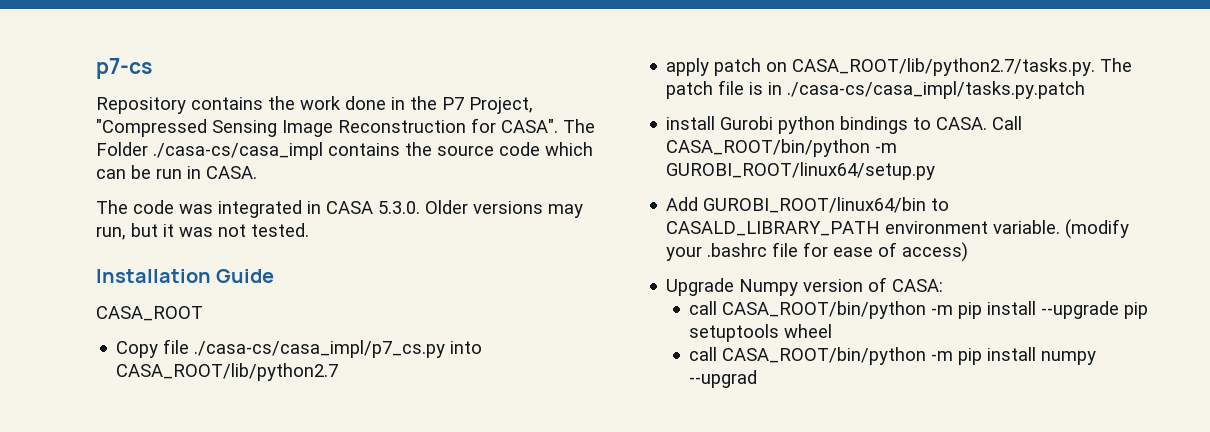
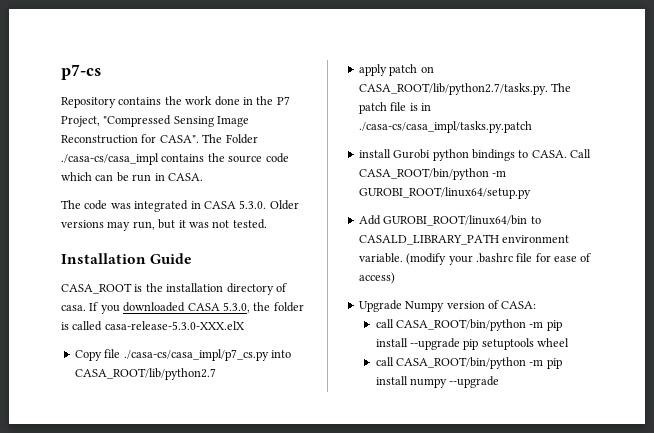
- CASA_ROOT
+ CASA_ROOT is the installation directory of casa. If you downloaded CASA 5.3.0, the folder is called casa-release-5.3.0-XXX.elX
- call CASA_ROOT/bin/python -m pip install numpy --upgrad
+ call CASA_ROOT/bin/python -m pip install numpy --upgrade

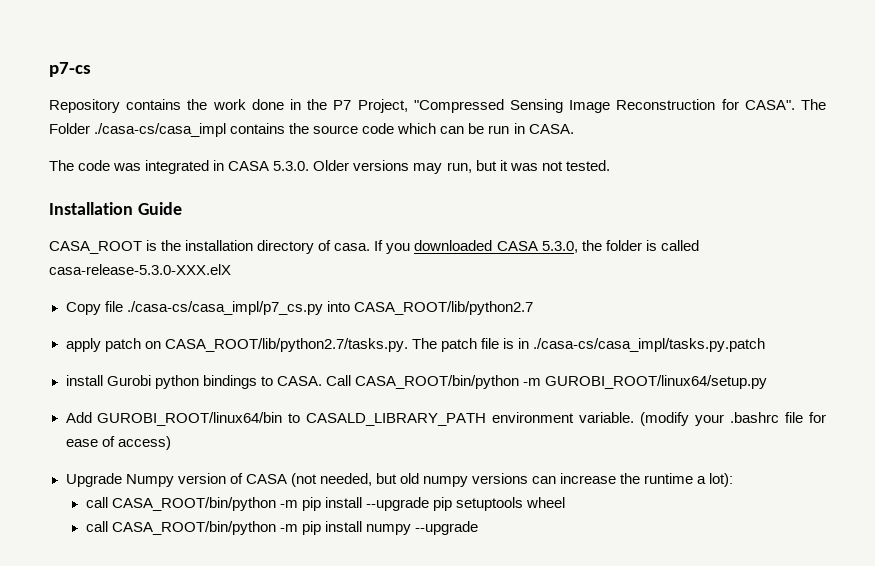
- Upgrade Numpy version of CASA:
+ Upgrade Numpy version of CASA (not needed, but old numpy versions can increase the runtime a lot):

